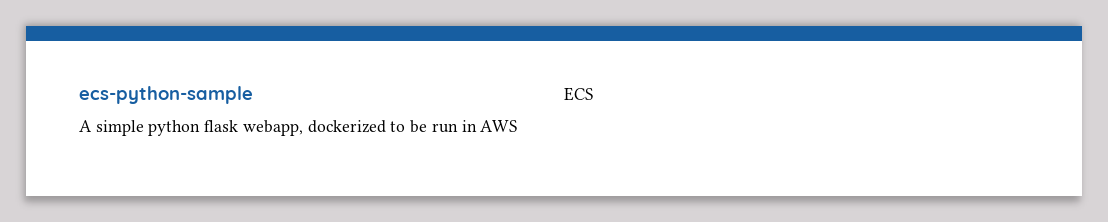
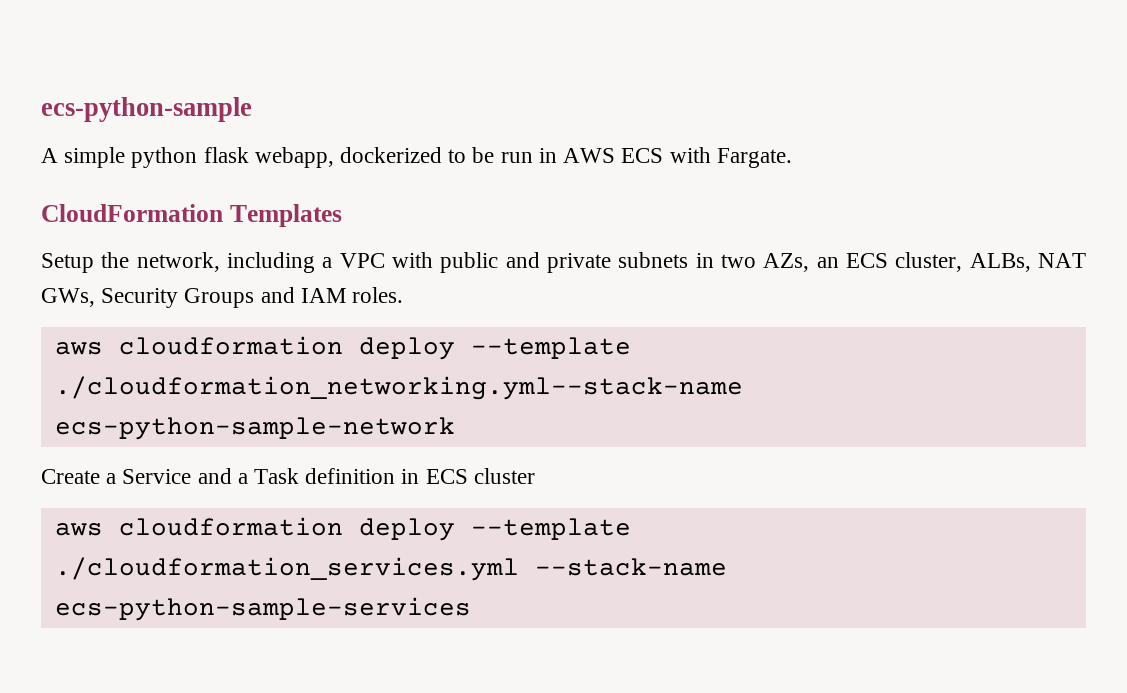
- A simple python flask webapp, dockerized to be run in AWS ECS
+ A simple python flask webapp, dockerized to be run in AWS ECS with Fargate.
+ CloudFormation Templates
+ Setup the network, including a VPC with public and private subnets in two AZs, an ECS cluster, ALBs, NAT GWs, Security Groups and IAM roles.
+ aws cloudformation deploy --template ./cloudformation_networking.yml--stack-name ecs-python-sample-network
+ Create a Service and a Task definition in ECS cluster
+ aws cloudformation deploy --template ./cloudformation_services.yml --stack-name ecs-python-sample-services

